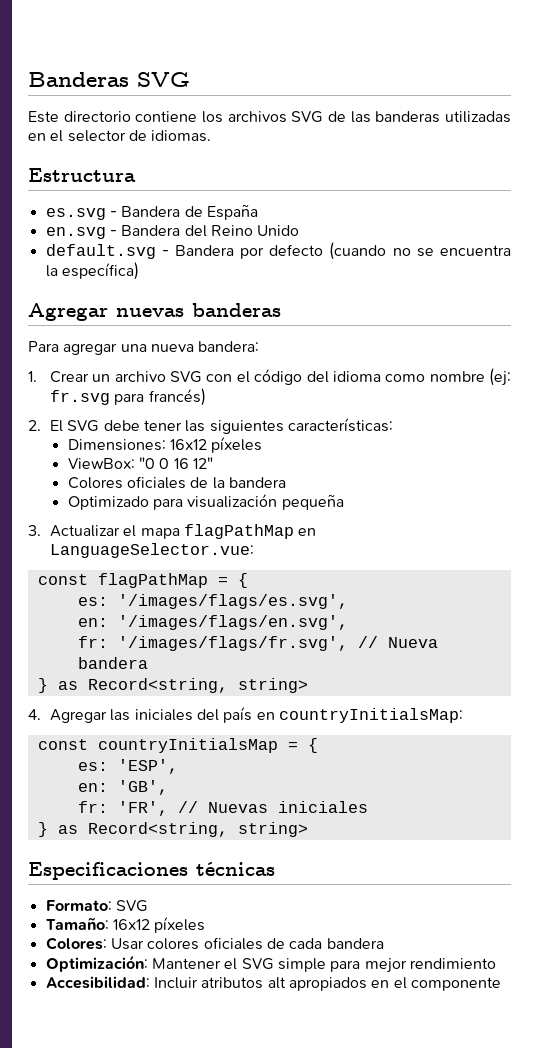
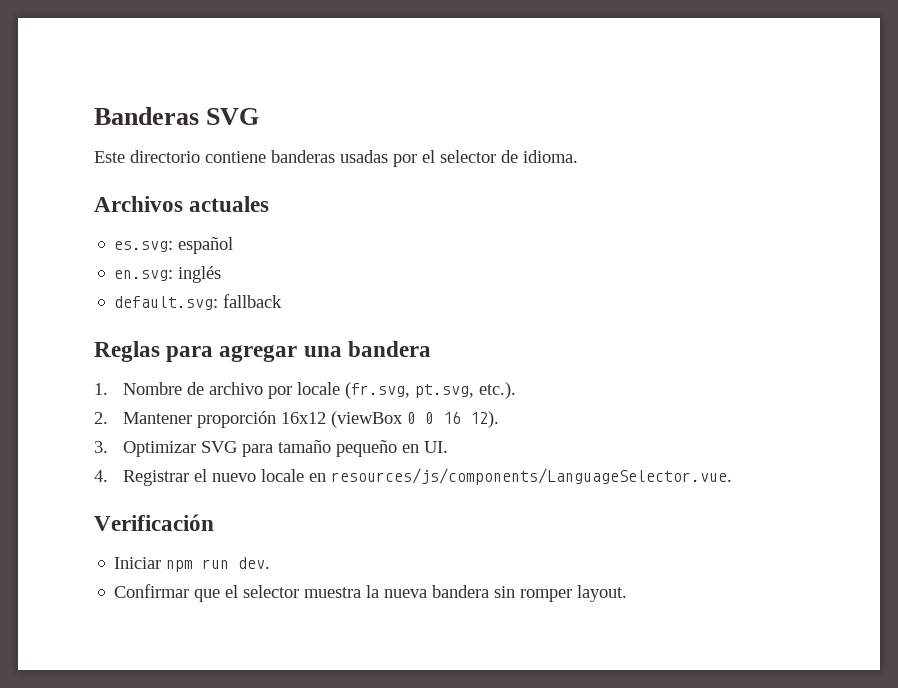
- Este directorio contiene los archivos SVG de las banderas utilizadas en el selector de idiomas.
- Estructura
- es.svg - Bandera de España
- en.svg - Bandera del Reino Unido
- default.svg - Bandera por defecto (cuando no se encuentra la específica)
- Agregar nuevas banderas
- Para agregar una nueva bandera:
- 1. Crear un archivo SVG con el código del idioma como nombre (ej: fr.svg para francés)
- 2. El SVG debe tener las siguientes características:
- Dimensiones: 16x12 píxeles
- ViewBox: "0 0 16 12"
- Colores oficiales de la bandera
- Optimizado para visualización pequeña
- 3. Actualizar el mapa flagPathMap en LanguageSelector.vue:
- const flagPathMap = {
- es: '/images/flags/es.svg',
- en: '/images/flags/en.svg',
- fr: '/images/flags/fr.svg', // Nueva bandera
- } as Record<string, string>
- 4. Agregar las iniciales del país en countryInitialsMap:
- const countryInitialsMap = {
- es: 'ESP',
- en: 'GB',
- fr: 'FR', // Nuevas iniciales
- } as Record<string, string>
- Especificaciones técnicas
- Formato: SVG
- Tamaño: 16x12 píxeles
- Colores: Usar colores oficiales de cada bandera
- Optimización: Mantener el SVG simple para mejor rendimiento
- Accesibilidad: Incluir atributos alt apropiados en el componente
+ Este directorio contiene banderas usadas por el selector de idioma.
+ Archivos actuales
+ es.svg: español
+ en.svg: inglés
+ default.svg: fallback
+ Reglas para agregar una bandera
+ 1. Nombre de archivo por locale (fr.svg, pt.svg, etc.).
+ 2. Mantener proporción 16x12 (viewBox 0 0 16 12).
+ 3. Optimizar SVG para tamaño pequeño en UI.
+ 4. Registrar el nuevo locale en resources/js/components/LanguageSelector.vue.
+ Verificación
+ Iniciar npm run dev.
+ Confirmar que el selector muestra la nueva bandera sin romper layout.

